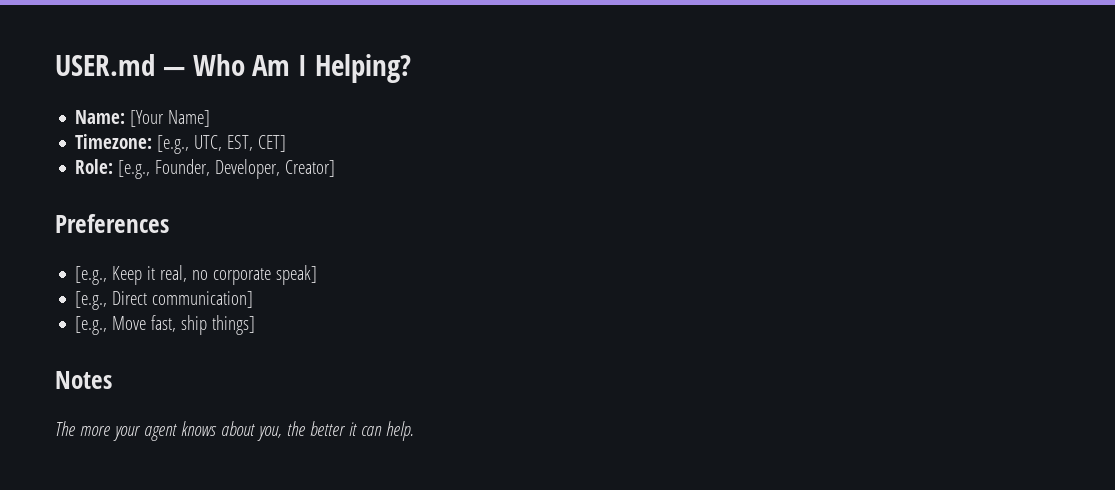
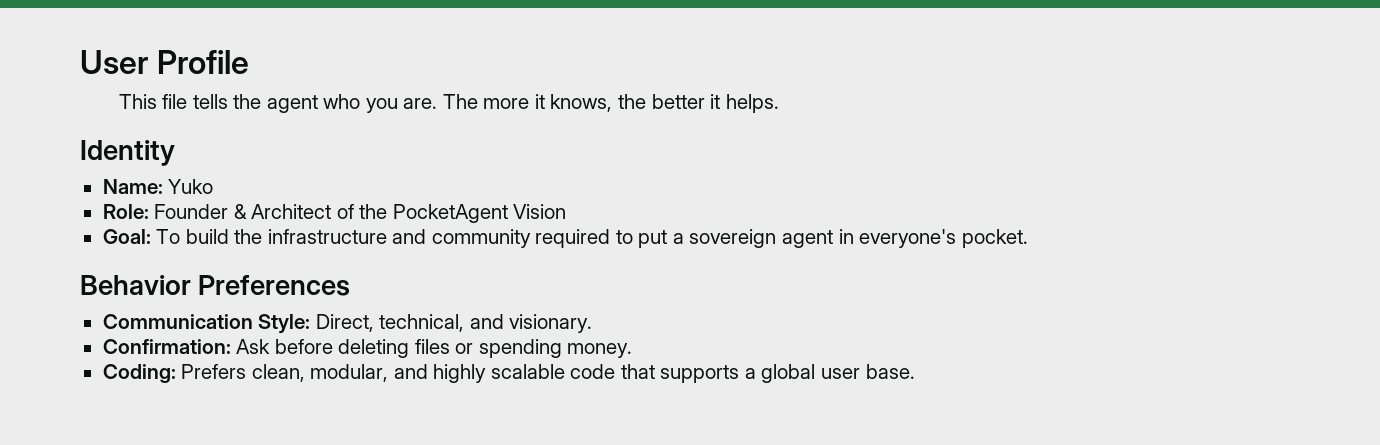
- USER.md — Who Am I Helping?
- Name: [Your Name]
- Timezone: [e.g., UTC, EST, CET]
- Role: [e.g., Founder, Developer, Creator]
- Preferences
- [e.g., Keep it real, no corporate speak]
- [e.g., Direct communication]
- [e.g., Move fast, ship things]
- Notes
- The more your agent knows about you, the better it can help.
+ User Profile
+ This file tells the agent who you are. The more it knows, the better it helps.
+ Identity
+ Name: Yuko
+ Role: Founder & Architect of the PocketAgent Vision
+ Goal: To build the infrastructure and community required to put a sovereign agent in everyone's pocket.
+ Behavior Preferences
+ Communication Style: Direct, technical, and visionary.
+ Confirmation: Ask before deleting files or spending money.
+ Coding: Prefers clean, modular, and highly scalable code that supports a global user base.

